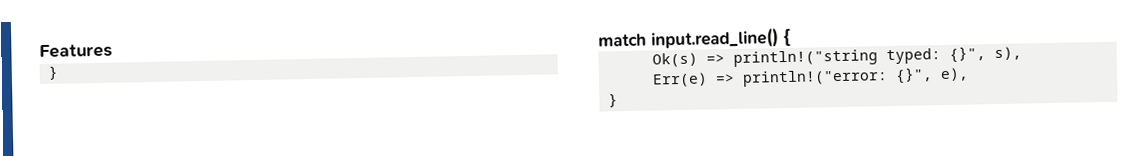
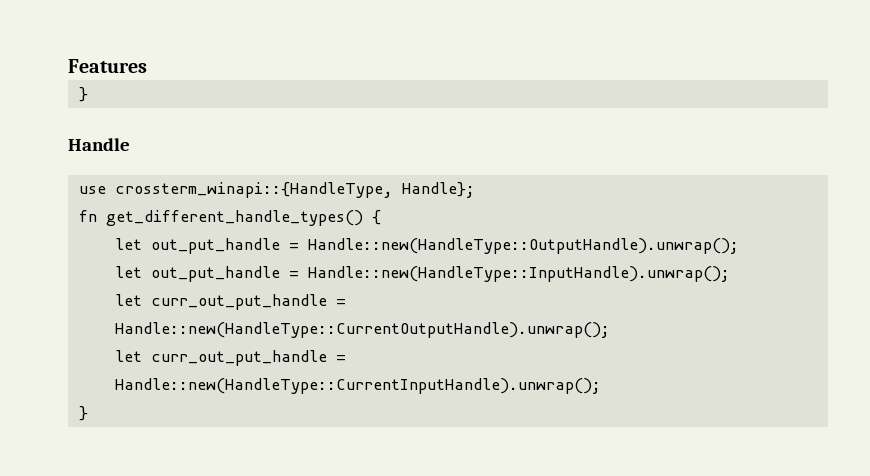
- match input.read_line() {
- Ok(s) => println!("string typed: {}", s),
- Err(e) => println!("error: {}", e),
+ Handle
+ use crossterm_winapi::{HandleType, Handle};
+ fn get_different_handle_types() {
+ let out_put_handle = Handle::new(HandleType::OutputHandle).unwrap();
+ let out_put_handle = Handle::new(HandleType::InputHandle).unwrap();
+ let curr_out_put_handle = Handle::new(HandleType::CurrentOutputHandle).unwrap();
+ let curr_out_put_handle = Handle::new(HandleType::CurrentInputHandle).unwrap();

